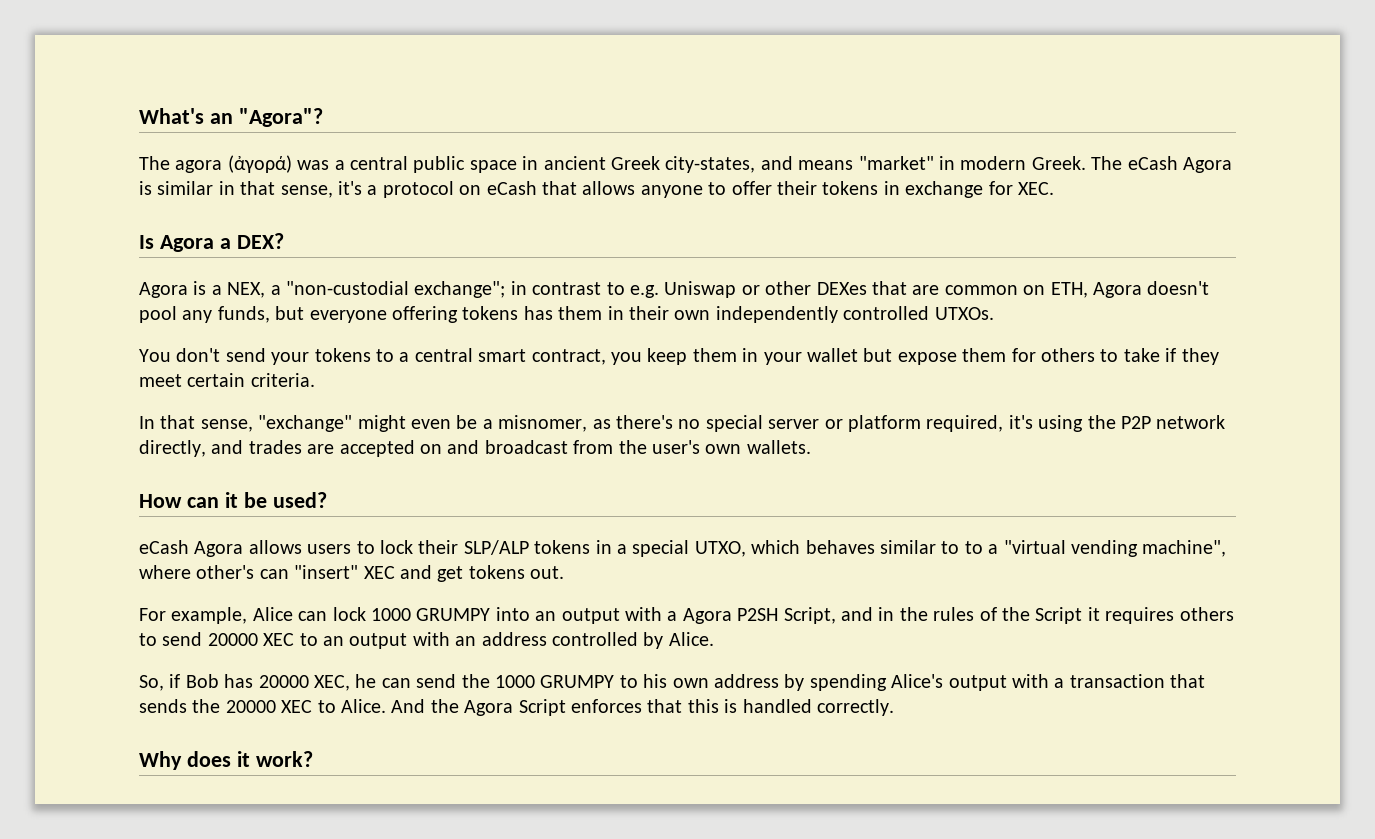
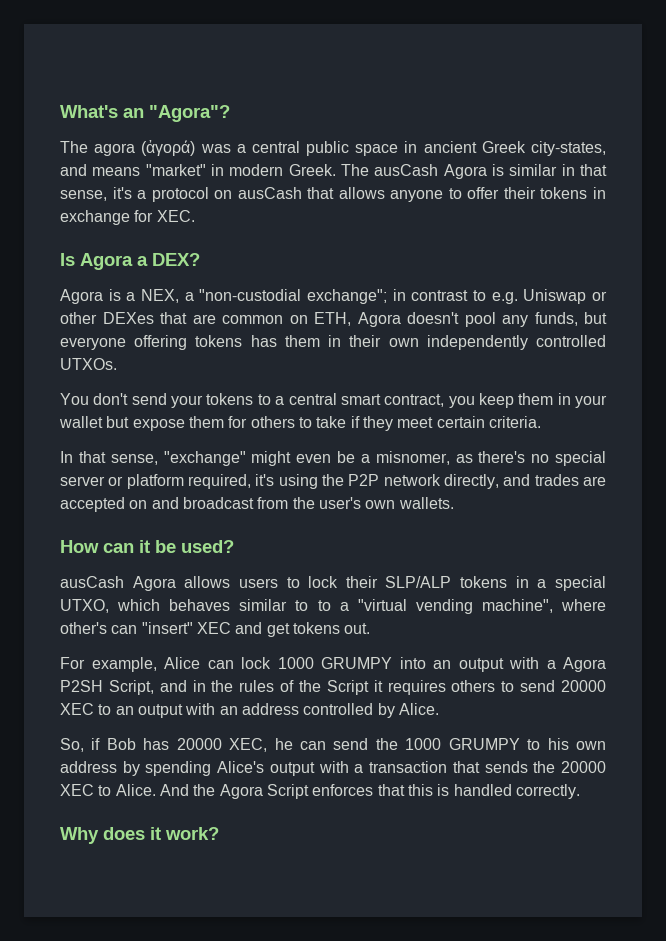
- The eCash Agora is similar in that sense, it's a protocol on eCash that allows anyone to offer their tokens in exchange for XEC.
+ The ausCash Agora is similar in that sense, it's a protocol on ausCash that allows anyone to offer their tokens in exchange for XEC.
- eCash Agora allows users to lock their SLP/ALP tokens in a special UTXO, which behaves similar to to a "virtual vending machine", where other's can "insert" XEC and get tokens out.
+ ausCash Agora allows users to lock their SLP/ALP tokens in a special UTXO, which behaves similar to to a "virtual vending machine", where other's can "insert" XEC and get tokens out.

